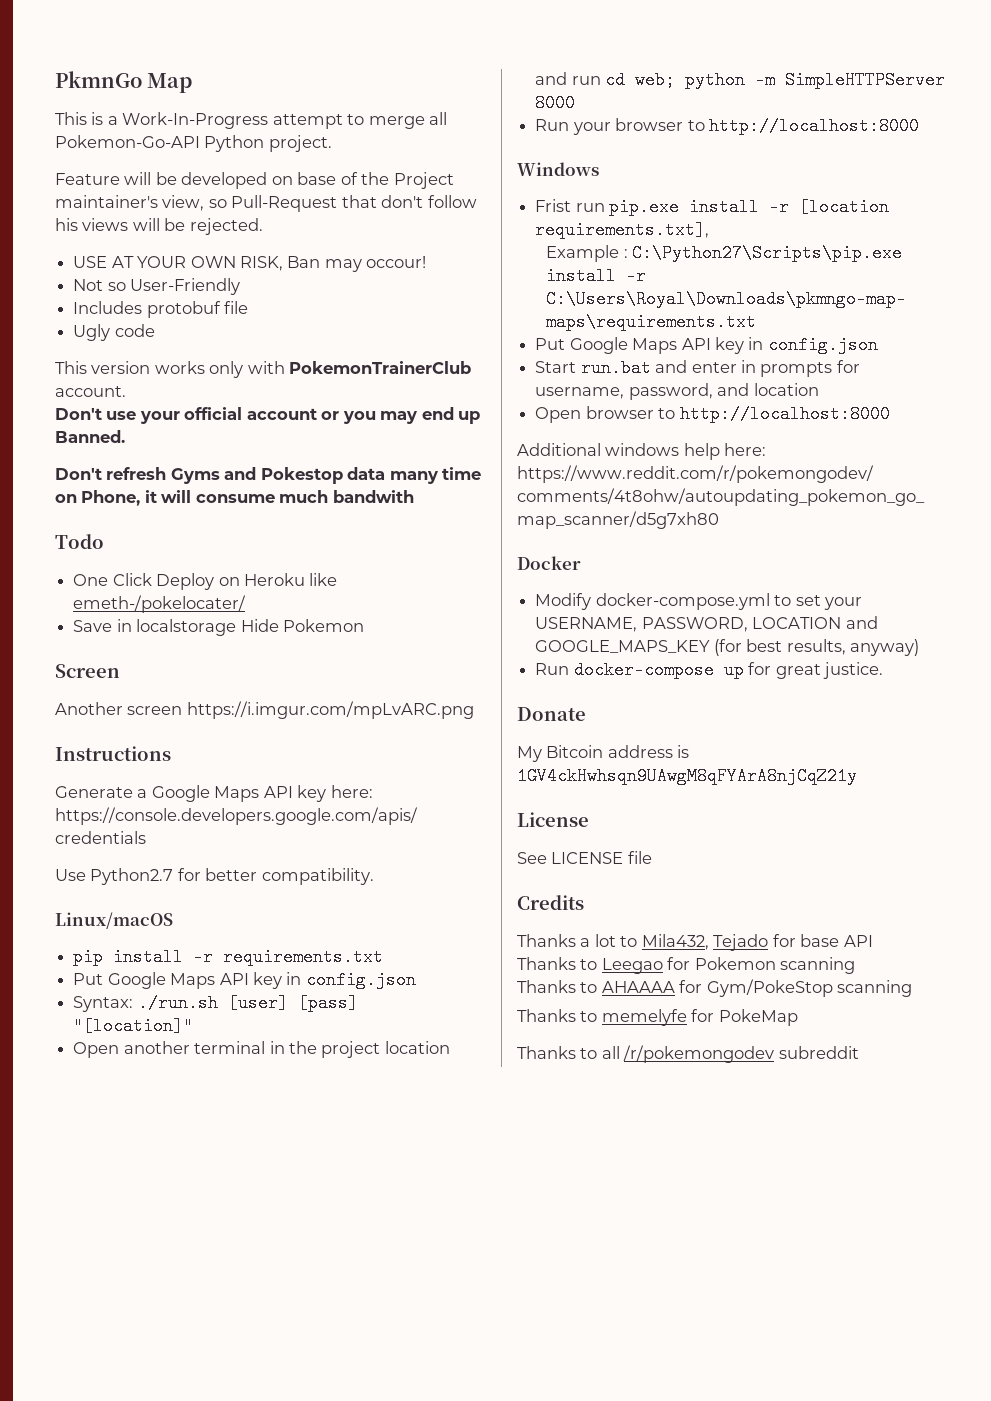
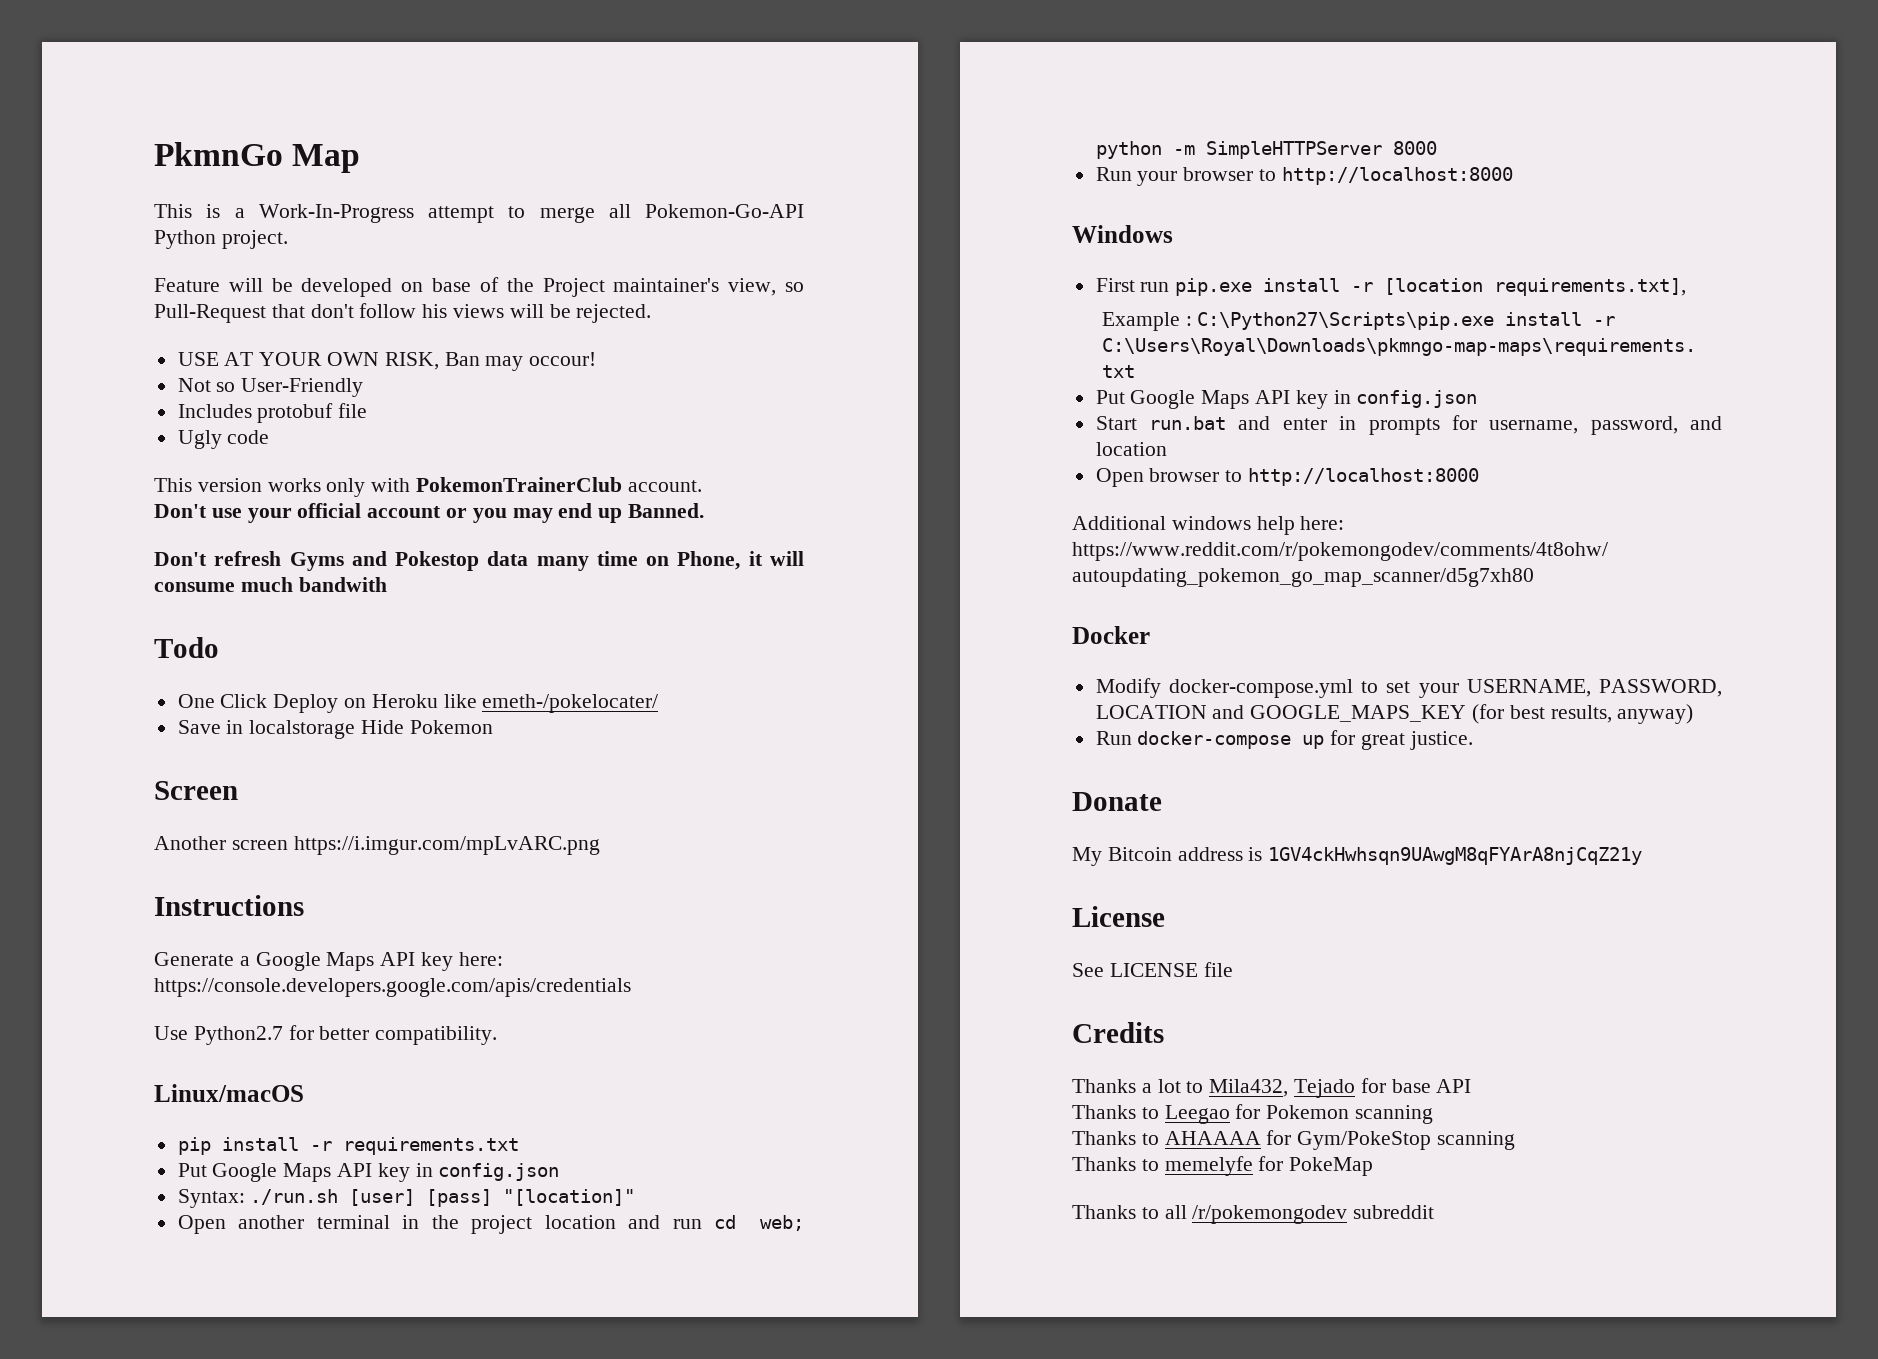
- Frist run pip.exe install -r [location requirements.txt],
+ First run pip.exe install -r [location requirements.txt],

